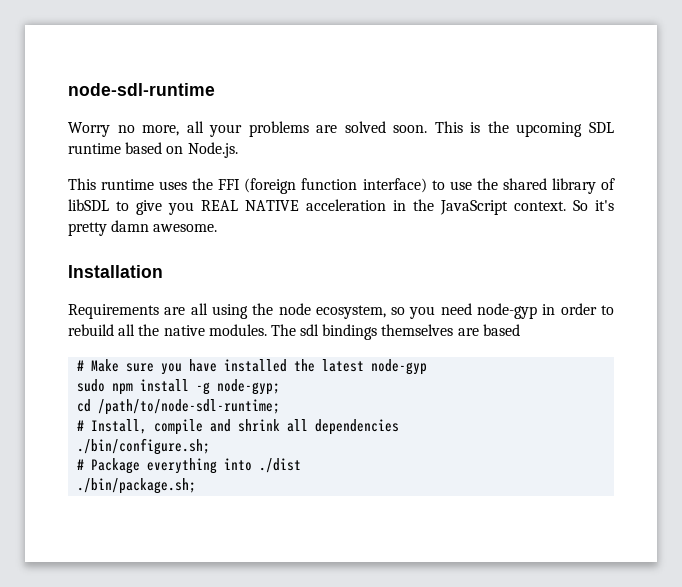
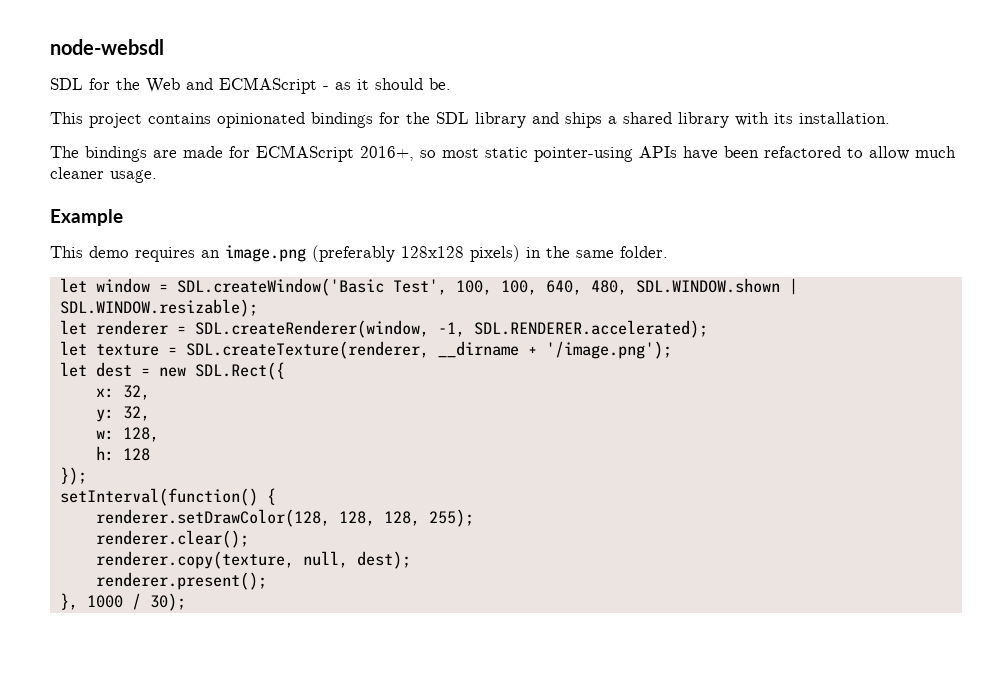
- node-sdl-runtime
- Worry no more, all your problems are solved soon. This is the upcoming SDL runtime based on Node.js.
- This runtime uses the FFI (foreign function interface) to use the shared library of libSDL to give you REAL NATIVE acceleration in the JavaScript context. So it's pretty damn awesome.
- Installation
- Requirements are all using the node ecosystem, so you need node-gyp in order to rebuild all the native modules. The sdl bindings themselves are based
- # Make sure you have installed the latest node-gyp
- sudo npm install -g node-gyp;
- cd /path/to/node-sdl-runtime;
- # Install, compile and shrink all dependencies
- ./bin/configure.sh;
- # Package everything into ./dist
- ./bin/package.sh;
+ node-websdl
+ SDL for the Web and ECMAScript - as it should be.
+ This project contains opinionated bindings for the SDL library and ships a shared library with its installation.
+ The bindings are made for ECMAScript 2016+, so most static pointer-using APIs have been refactored to allow much cleaner usage.
+ Example
+ This demo requires an image.png (preferably 128x128 pixels) in the same folder.
+ let window = SDL.createWindow('Basic Test', 100, 100, 640, 480, SDL.WINDOW.shown | SDL.WINDOW.resizable);
+ let renderer = SDL.createRenderer(window, -1, SDL.RENDERER.accelerated);
+ let texture = SDL.createTexture(renderer, __dirname + '/image.png');
+ let dest = new SDL.Rect({
+ x: 32,
+ y: 32,
+ w: 128,
+ h: 128
+ });
+ setInterval(function() {
+ renderer.setDrawColor(128, 128, 128, 255);
+ renderer.clear();
+ renderer.copy(texture, null, dest);
+ renderer.present();
+ }, 1000 / 30);

